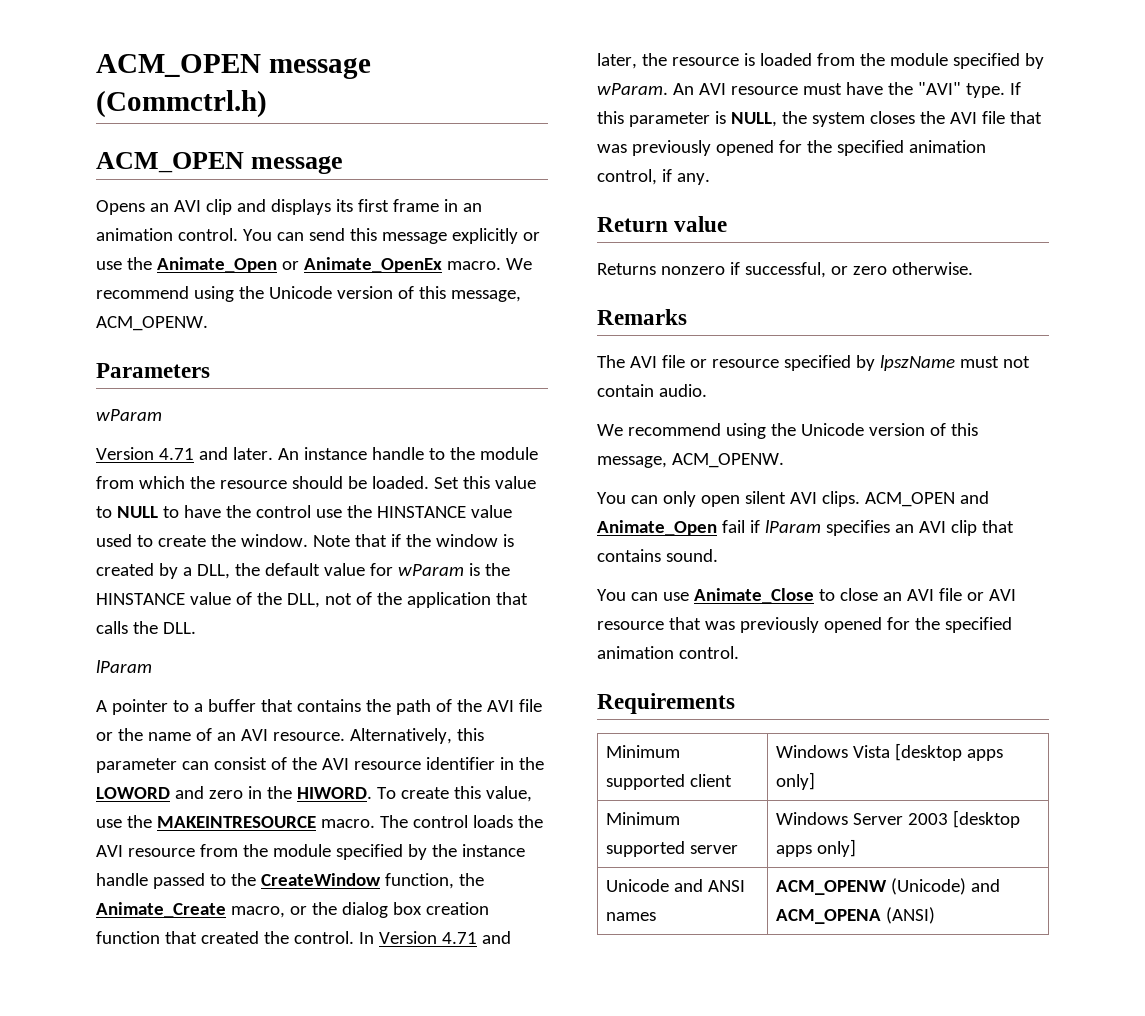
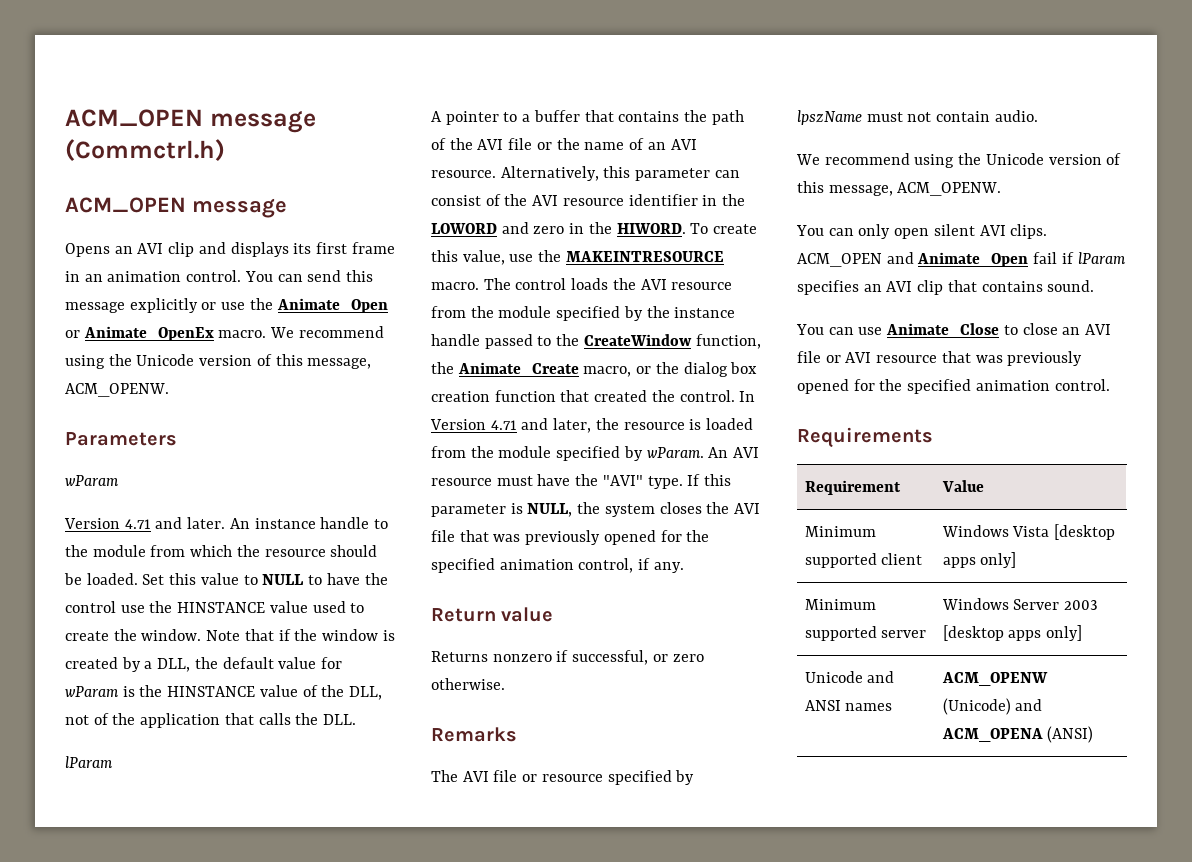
+ Requirement | Value

